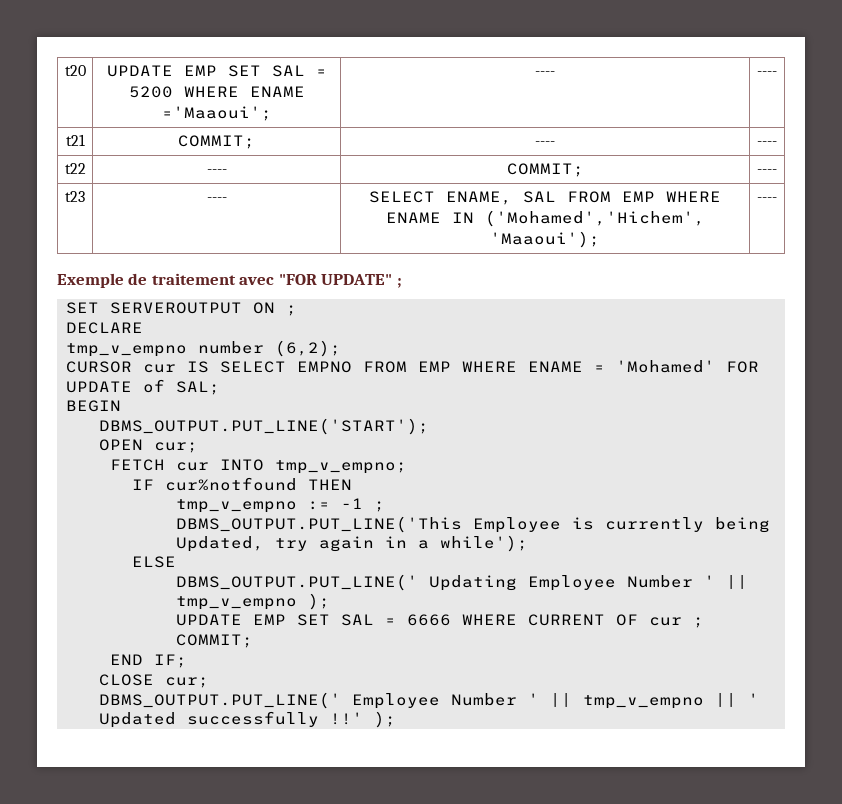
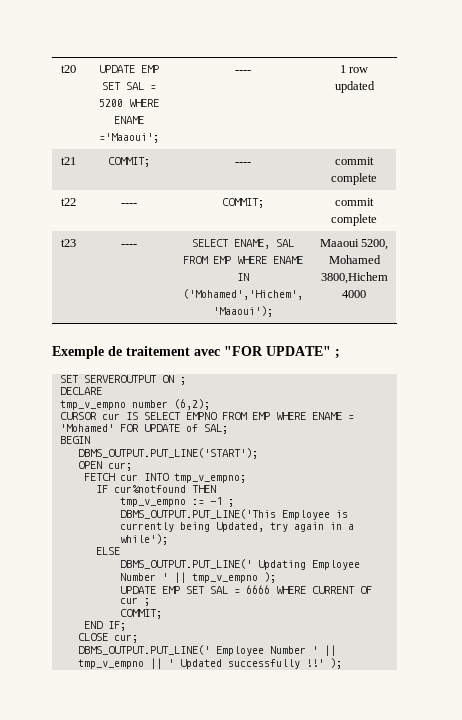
- t20 | UPDATE EMP SET SAL = 5200 WHERE ENAME ='Maaoui'; | ---- | ----
+ t20 | UPDATE EMP SET SAL = 5200 WHERE ENAME ='Maaoui'; | ---- | 1 row updated
- t21 | COMMIT; | ---- | ----
+ t21 | COMMIT; | ---- | commit complete
- t22 | ---- | COMMIT; | ----
+ t22 | ---- | COMMIT; | commit complete
- t23 | ---- | SELECT ENAME, SAL FROM EMP WHERE ENAME IN ('Mohamed','Hichem', 'Maaoui'); | ----
+ t23 | ---- | SELECT ENAME, SAL FROM EMP WHERE ENAME IN ('Mohamed','Hichem', 'Maaoui'); | Maaoui 5200, Mohamed 3800,Hichem 4000

